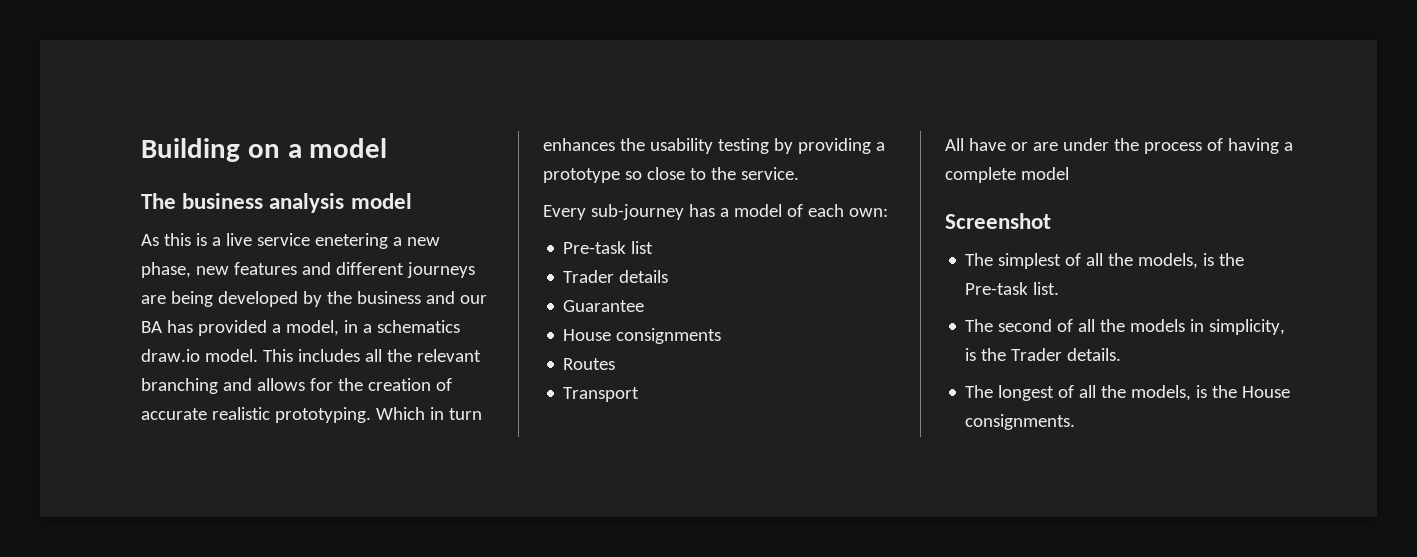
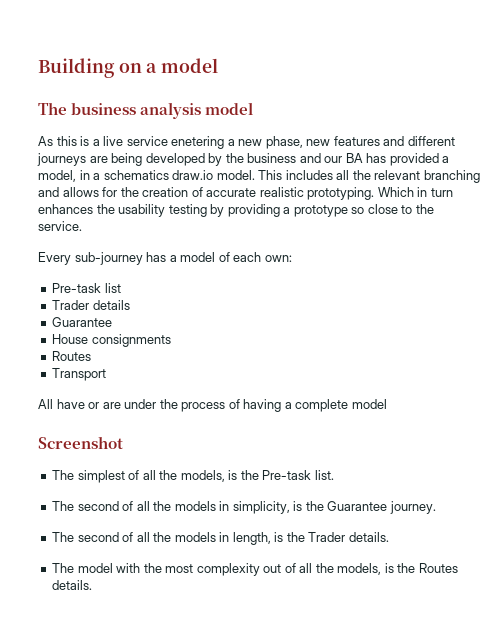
- The second of all the models in simplicity, is the Trader details.
- The longest of all the models, is the House consignments.
+ The second of all the models in simplicity, is the Guarantee journey.
+ The second of all the models in length, is the Trader details.
+ The model with the most complexity out of all the models, is the Routes details.

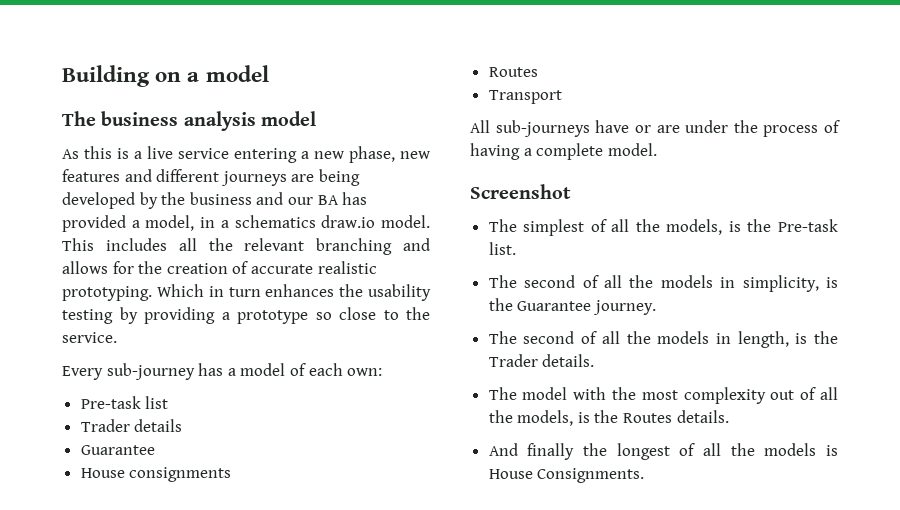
- As this is a live service enetering a new phase, new features and different journeys are being developed by the business and our BA has provided a model, in a schematics draw.io model.
+ As this is a live service entering a new phase, new features and different journeys are being developed by the business and our BA has provided a model, in a schematics draw.io model.
- All have or are under the process of having a complete model
+ All sub-journeys have or are under the process of having a complete model.
+ And finally the longest of all the models is House Consignments.

